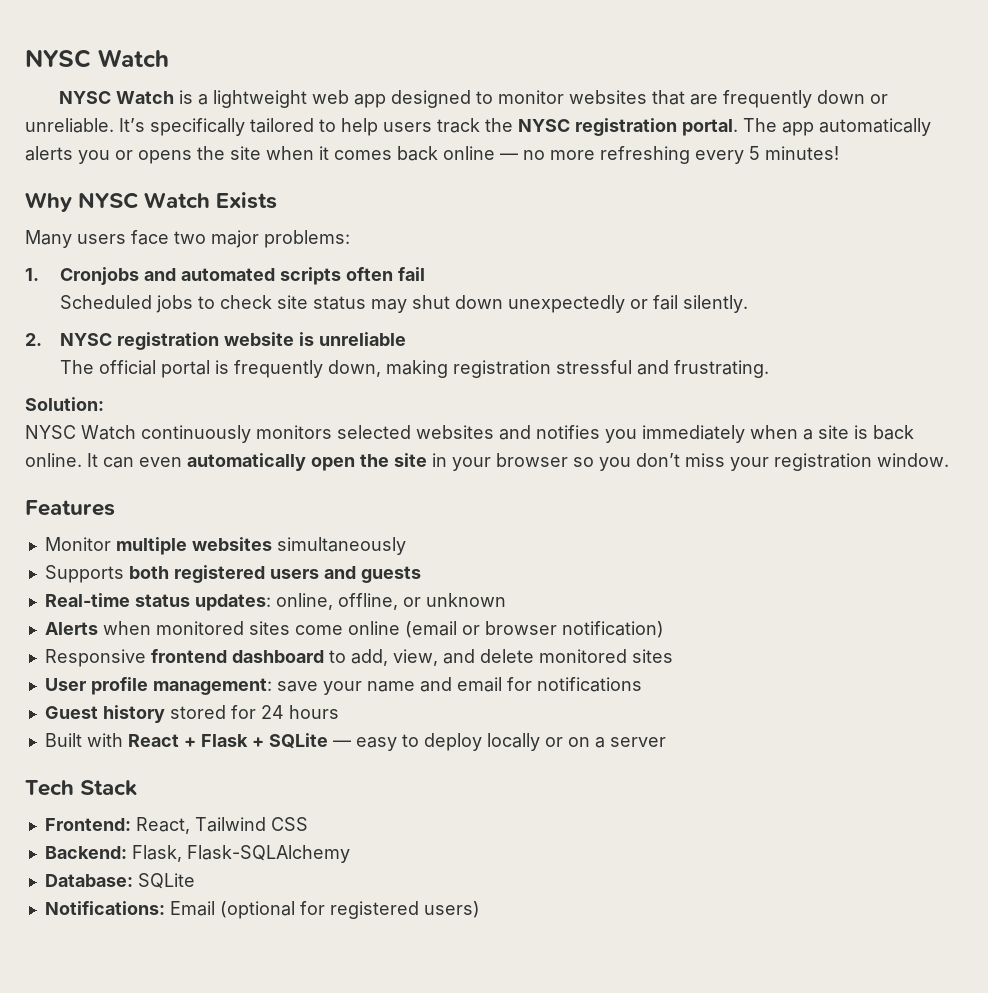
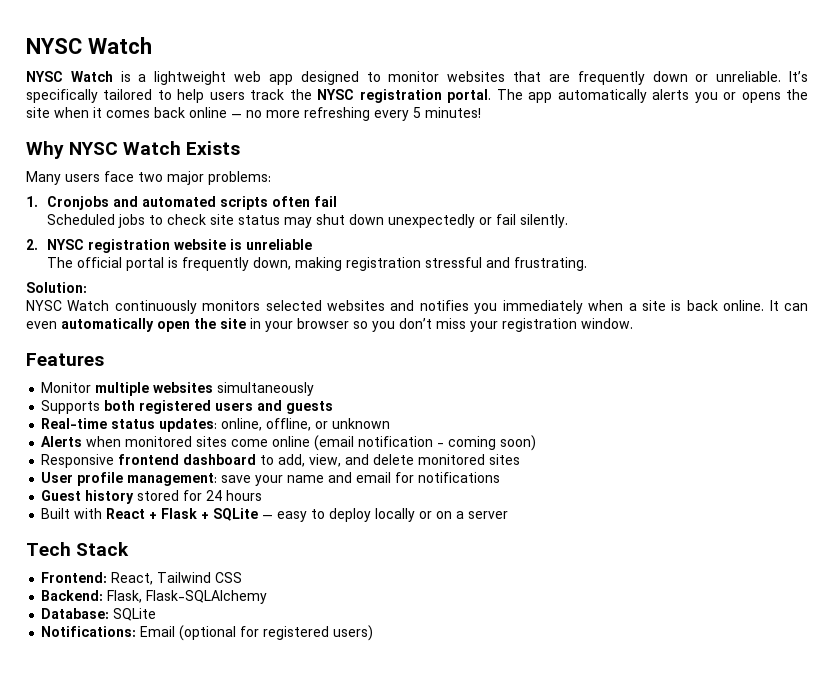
- Alerts when monitored sites come online (email or browser notification)
+ Alerts when monitored sites come online (email notification - coming soon)

